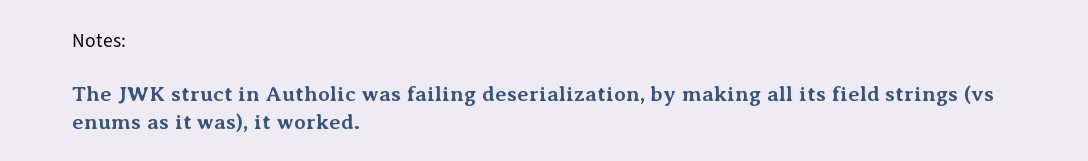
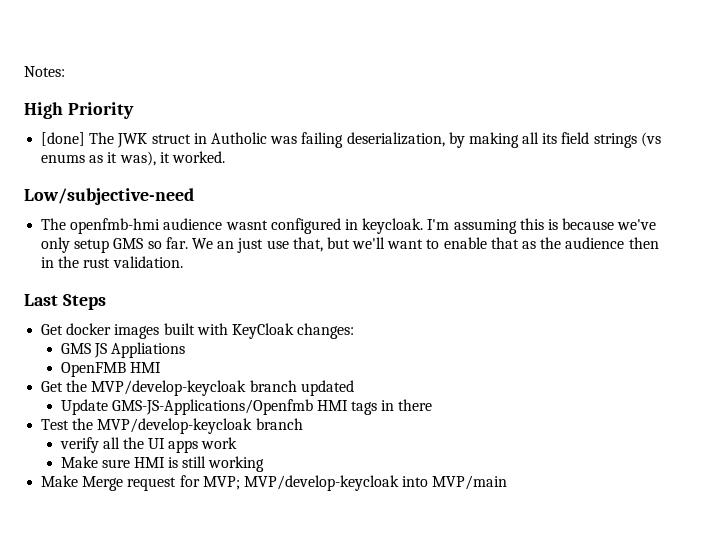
- The JWK struct in Autholic was failing deserialization, by making all its field strings (vs enums as it was), it worked.
+ High Priority
+ [done] The JWK struct in Autholic was failing deserialization, by making all its field strings (vs enums as it was), it worked.
+ Low/subjective-need
+ The openfmb-hmi audience wasnt configured in keycloak. I'm assuming this is because we've only setup GMS so far. We an just use that, but we'll want to enable that as the audience then in the rust validation.
+ Last Steps
+ Get docker images built with KeyCloak changes:
+ GMS JS Appliations
+ OpenFMB HMI
+ Get the MVP/develop-keycloak branch updated
+ Update GMS-JS-Applications/Openfmb HMI tags in there
+ Test the MVP/develop-keycloak branch
+ verify all the UI apps work
+ Make sure HMI is still working
+ Make Merge request for MVP; MVP/develop-keycloak into MVP/main

